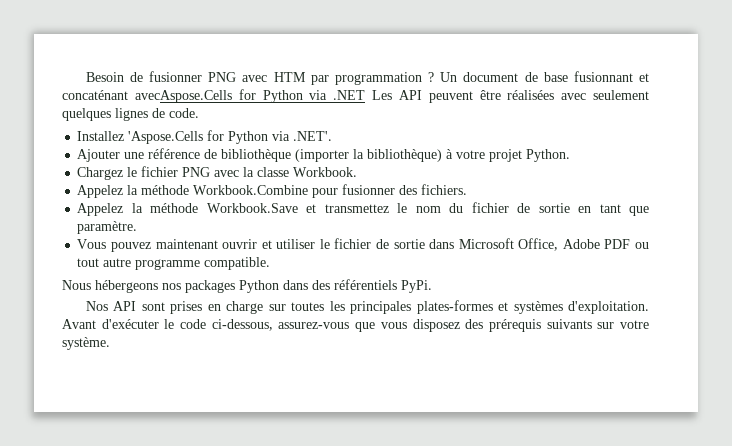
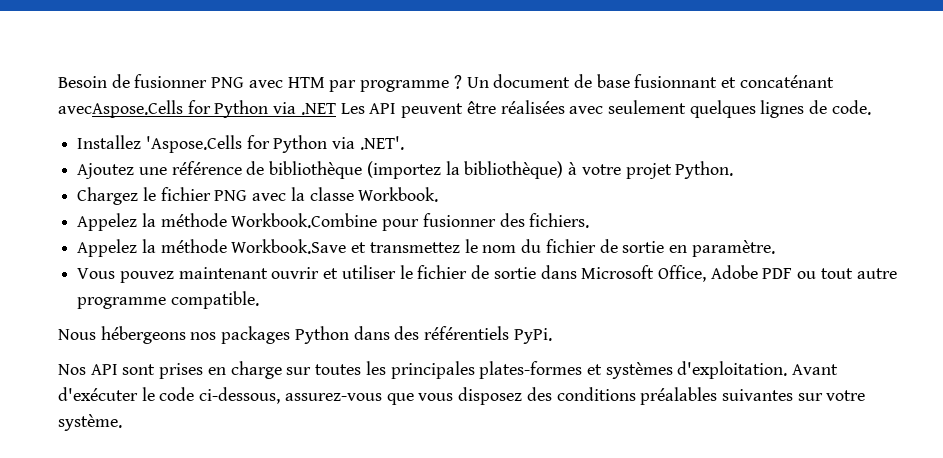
- Besoin de fusionner PNG avec HTM par programmation ?
+ Besoin de fusionner PNG avec HTM par programme ?
- Ajouter une référence de bibliothèque (importer la bibliothèque) à votre projet Python.
+ Ajoutez une référence de bibliothèque (importez la bibliothèque) à votre projet Python.
- Appelez la méthode Workbook.Save et transmettez le nom du fichier de sortie en tant que paramètre.
+ Appelez la méthode Workbook.Save et transmettez le nom du fichier de sortie en paramètre.
- Avant d'exécuter le code ci-dessous, assurez-vous que vous disposez des prérequis suivants sur votre système.
+ Avant d'exécuter le code ci-dessous, assurez-vous que vous disposez des conditions préalables suivantes sur votre système.

